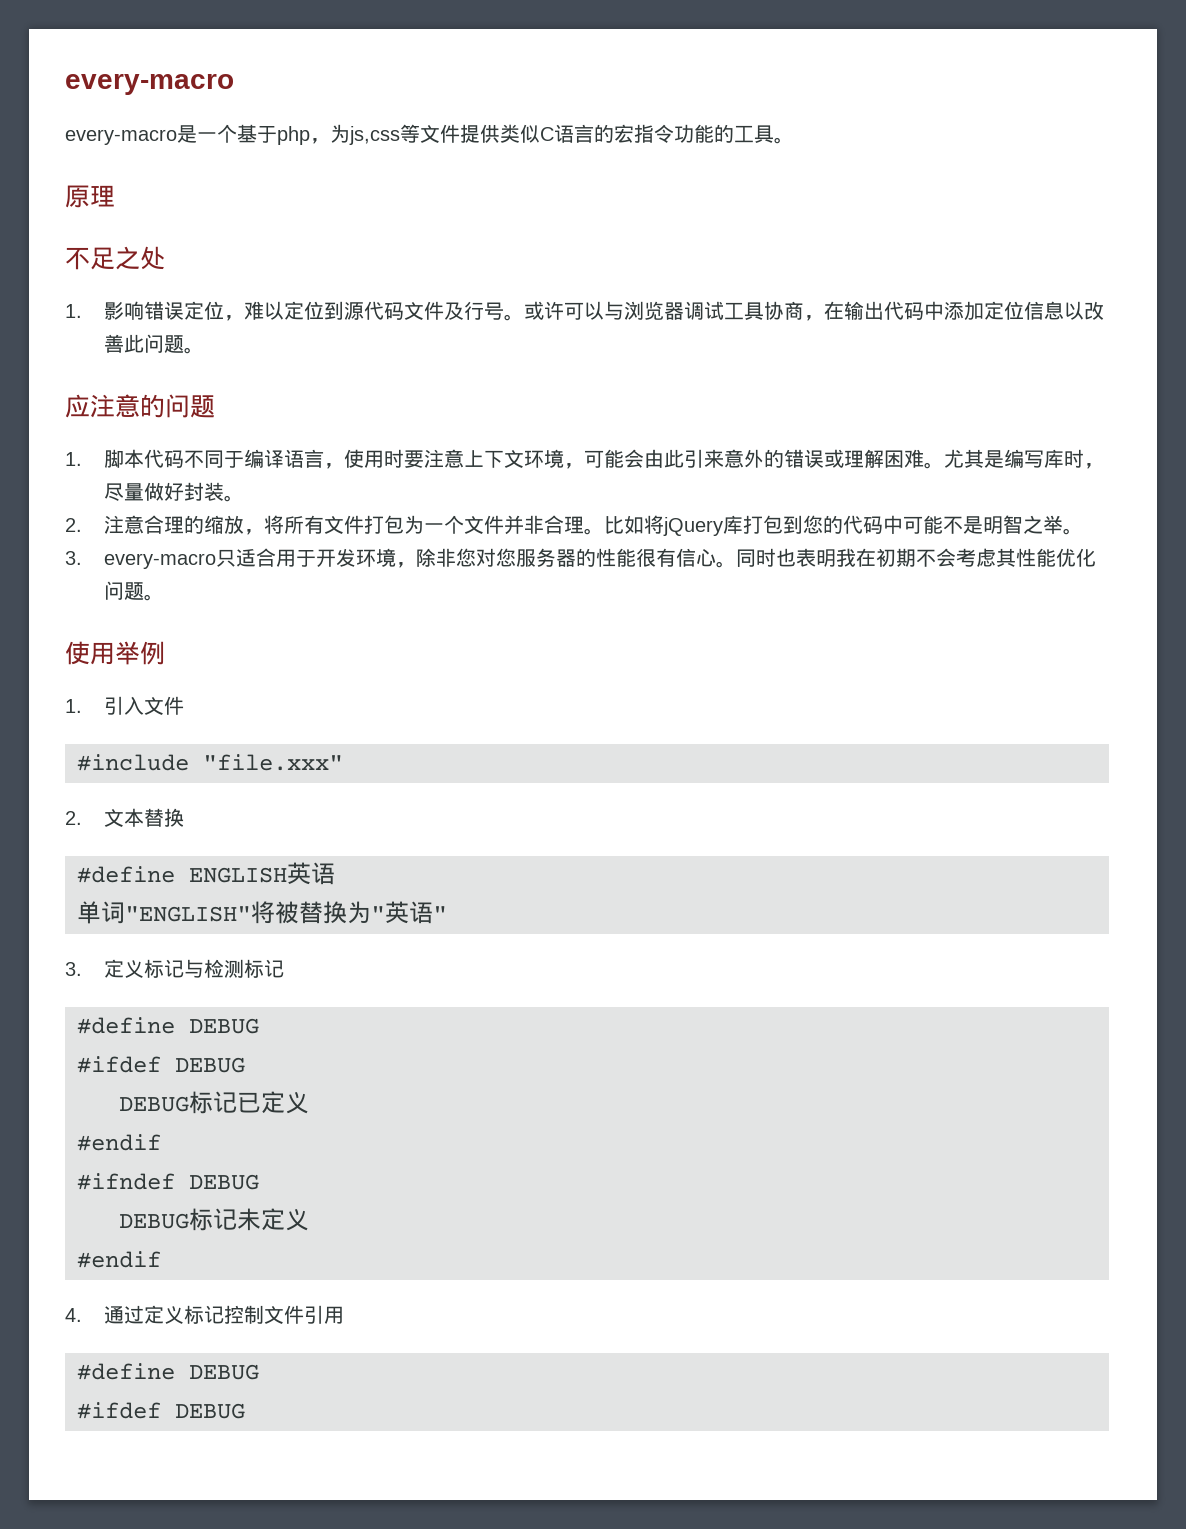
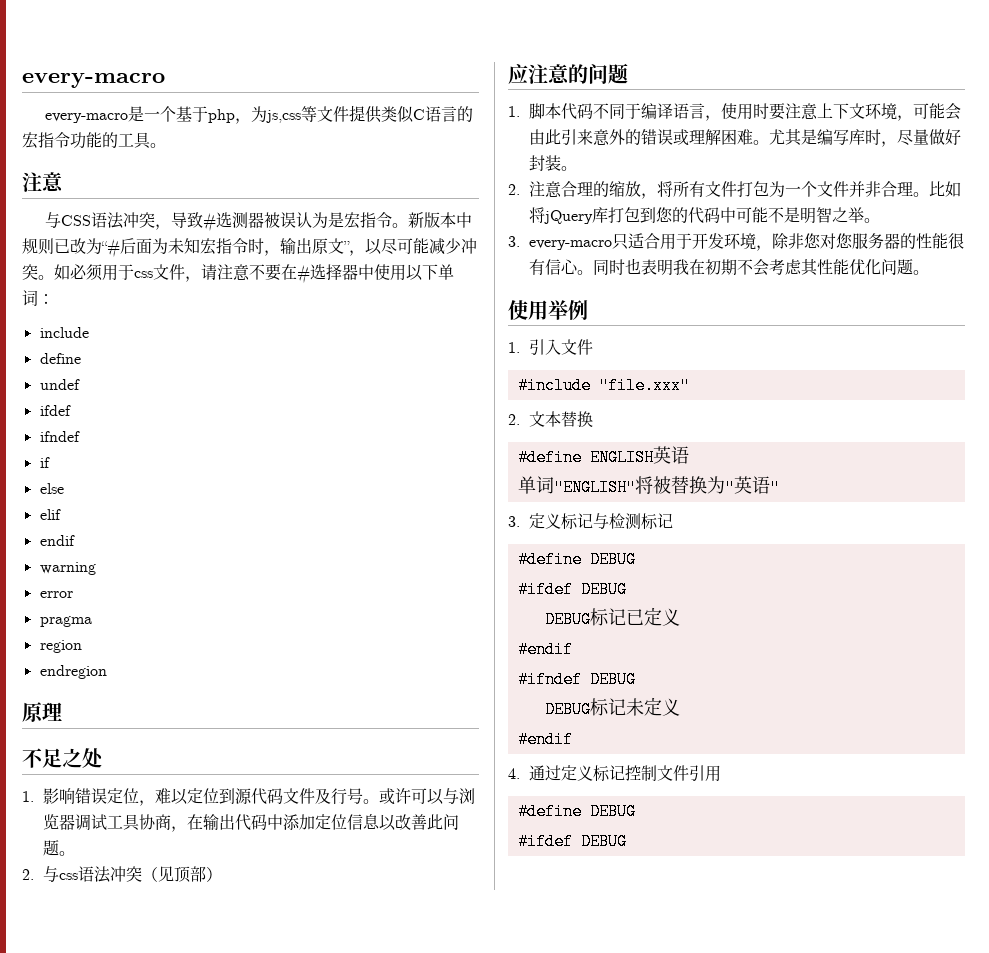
  every-macro是一个基于php，为js,css等文件提供类似C语言的宏指令功能的工具。
+ 注意
+ 与CSS语法冲突，导致#选测器被误认为是宏指令。新版本中规则已改为“#后面为未知宏指令时，输出原文”，以尽可能减少冲突。如必须用于css文件，请注意不要在#选择器中使用以下单词：
+ include
+ define
+ undef
+ ifdef
+ ifndef
+ if
+ else
+ elif
+ endif
+ warning
+ error
+ pragma
+ region
+ endregion
+ 2.与css语法冲突（见顶部）

